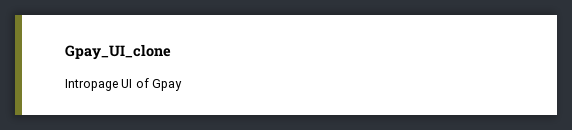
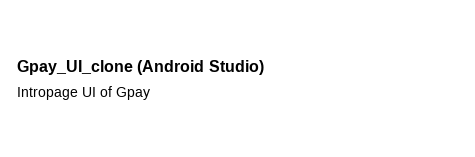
- Gpay_UI_clone
+ Gpay_UI_clone (Android Studio)

